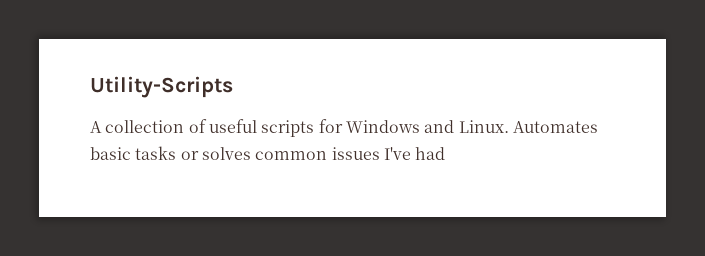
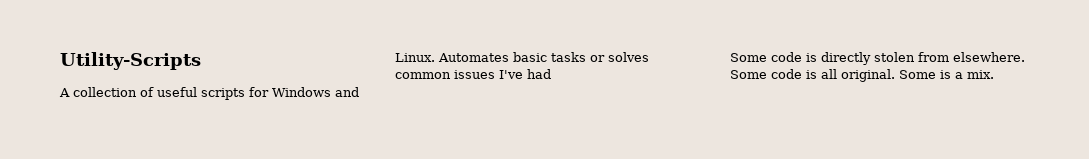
+ Some code is directly stolen from elsewhere. Some code is all original. Some is a mix.

